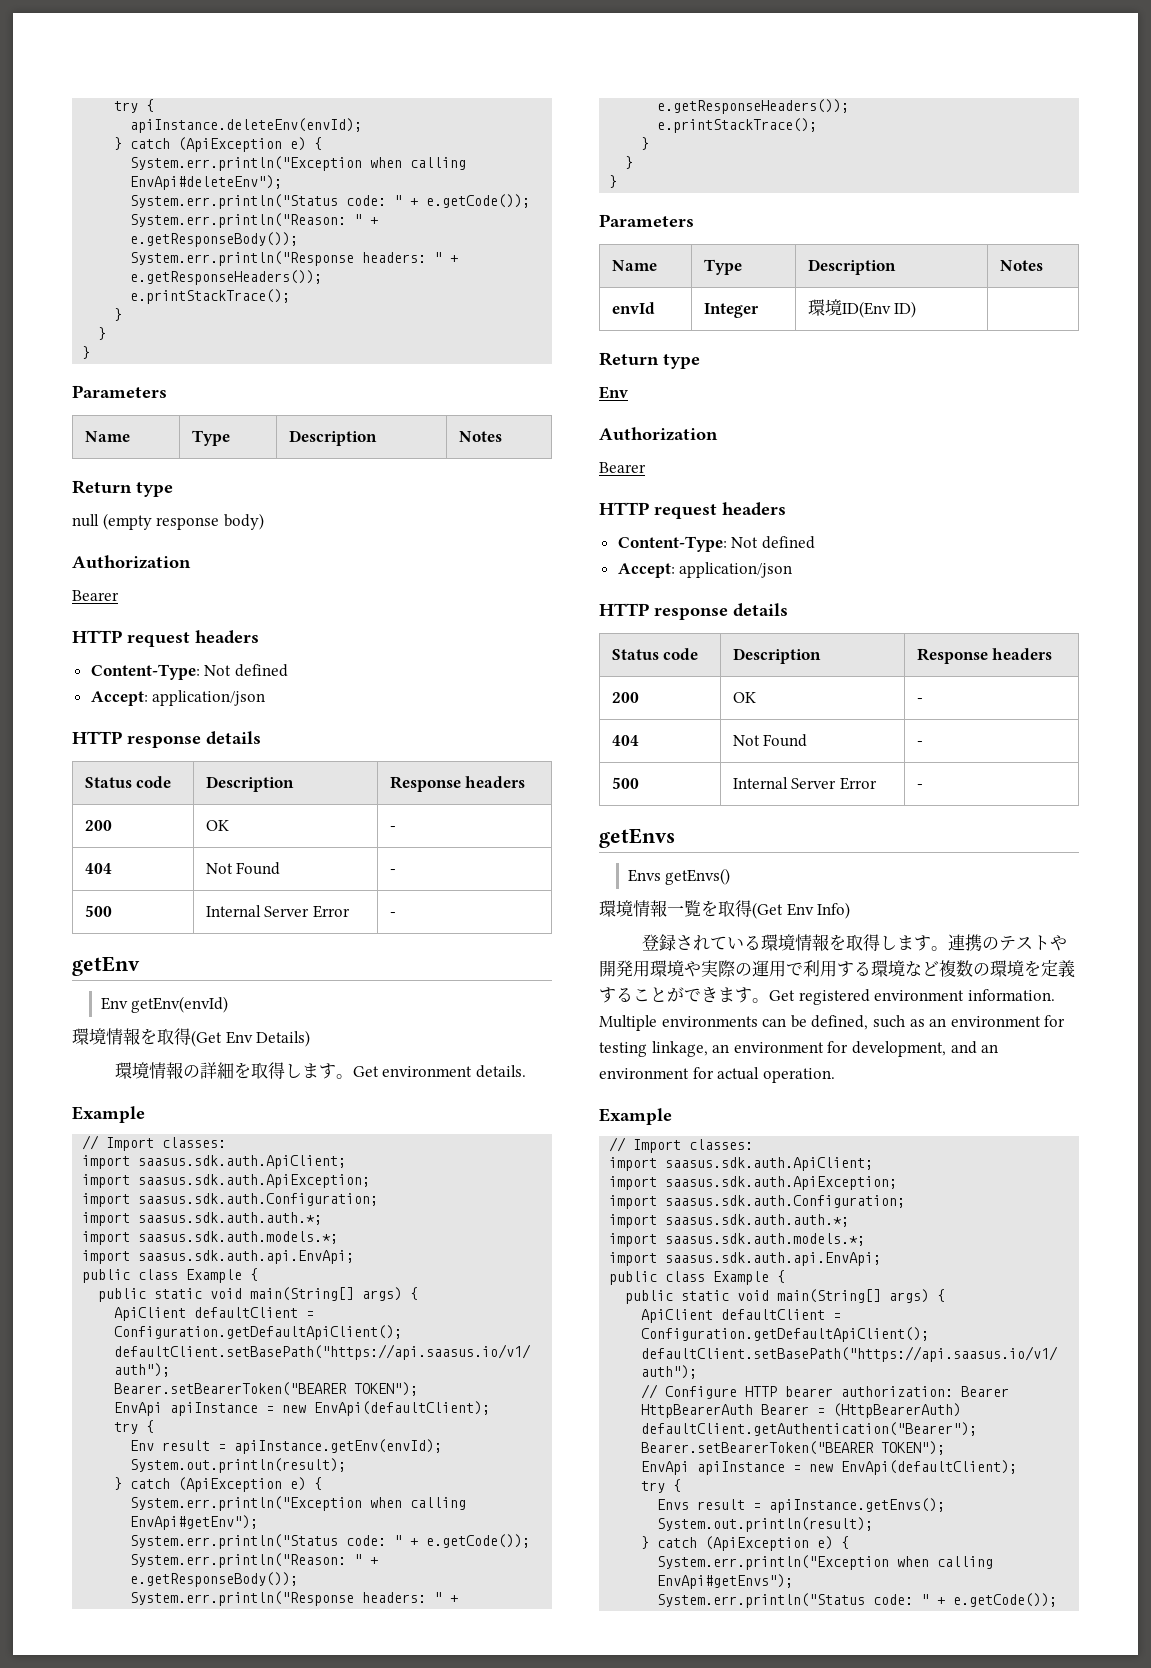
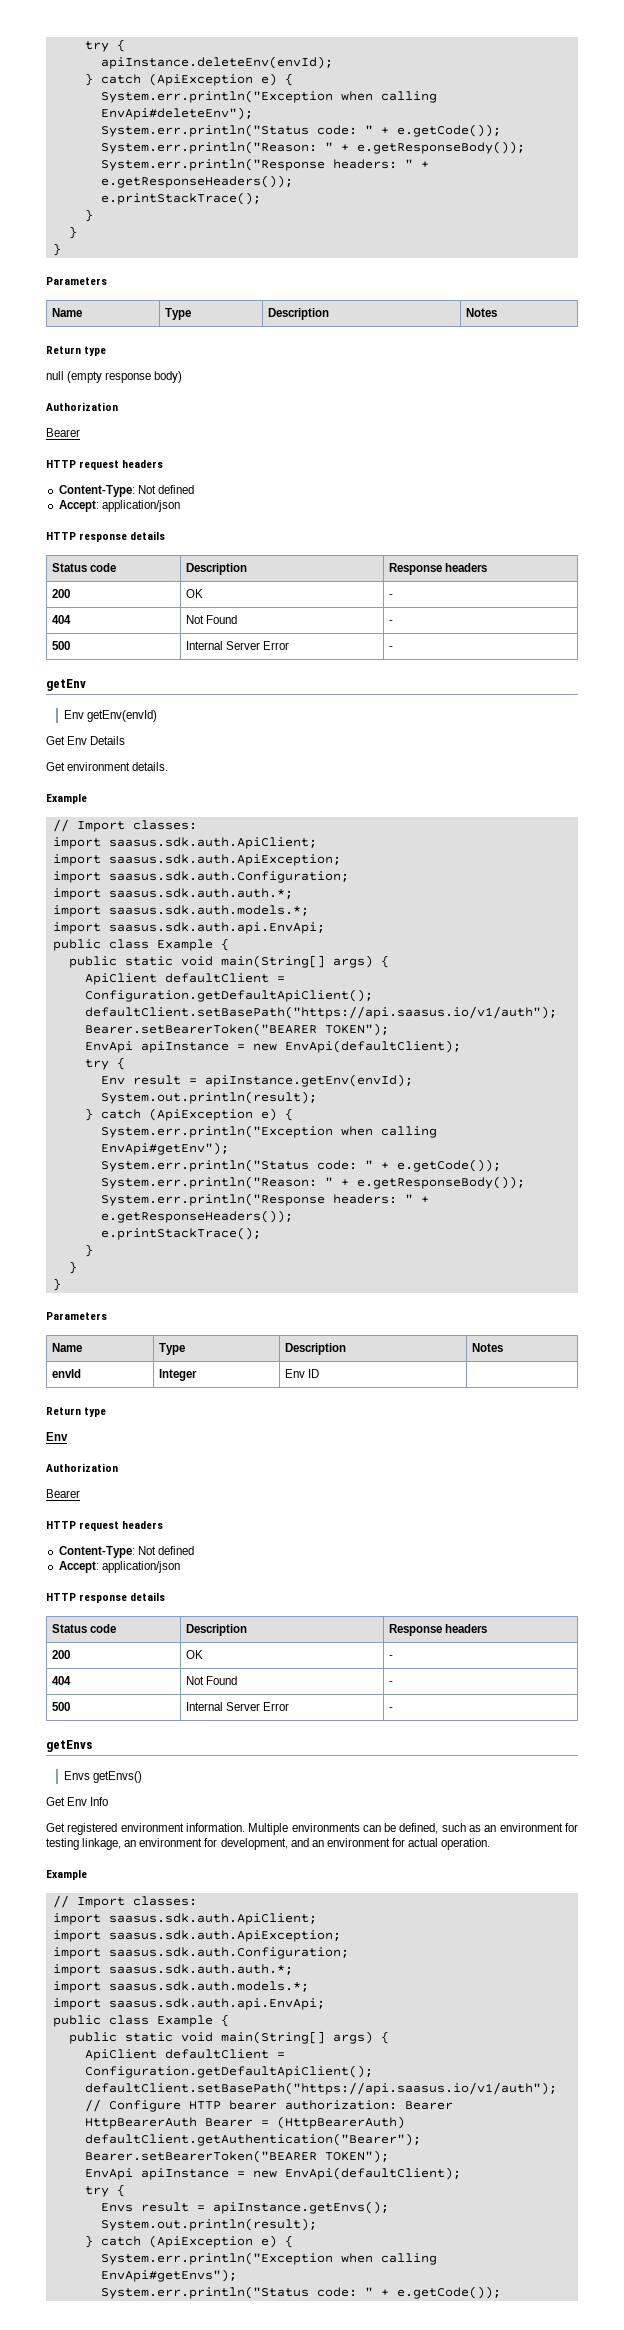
- 環境情報を取得(Get Env Details)
- 環境情報の詳細を取得します。Get environment details.
+ Get Env Details
+ Get environment details.
- envId | Integer | 環境ID(Env ID) |
+ envId | Integer | Env ID |
- 環境情報一覧を取得(Get Env Info)
- 登録されている環境情報を取得します。連携のテストや開発用環境や実際の運用で利用する環境など複数の環境を定義することができます。Get registered environment information.
+ Get Env Info
+ Get registered environment information.

